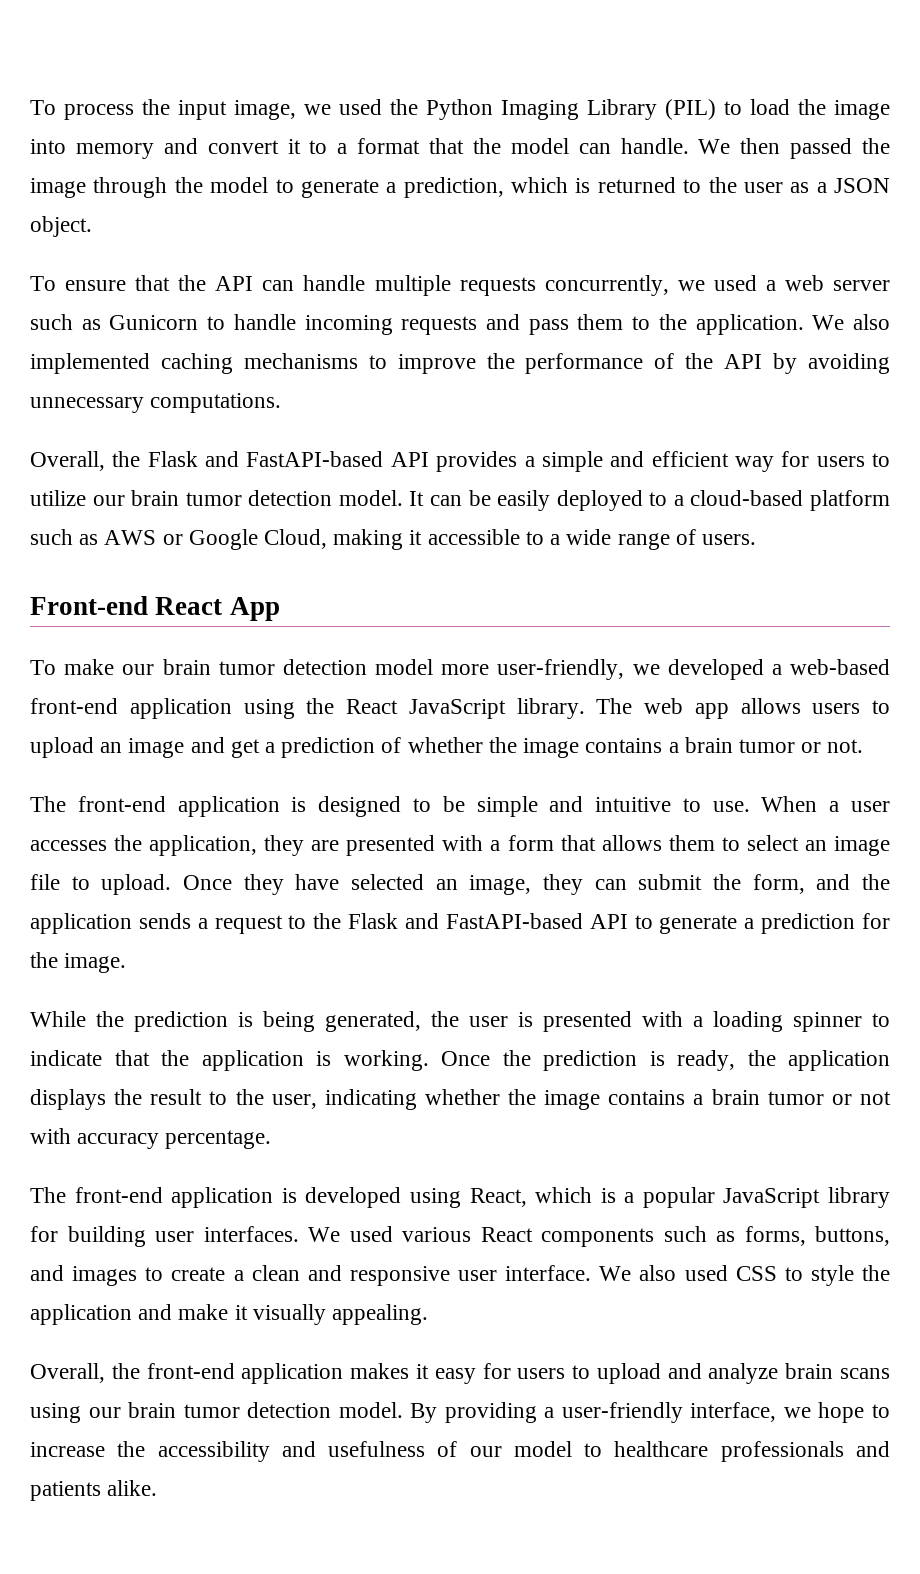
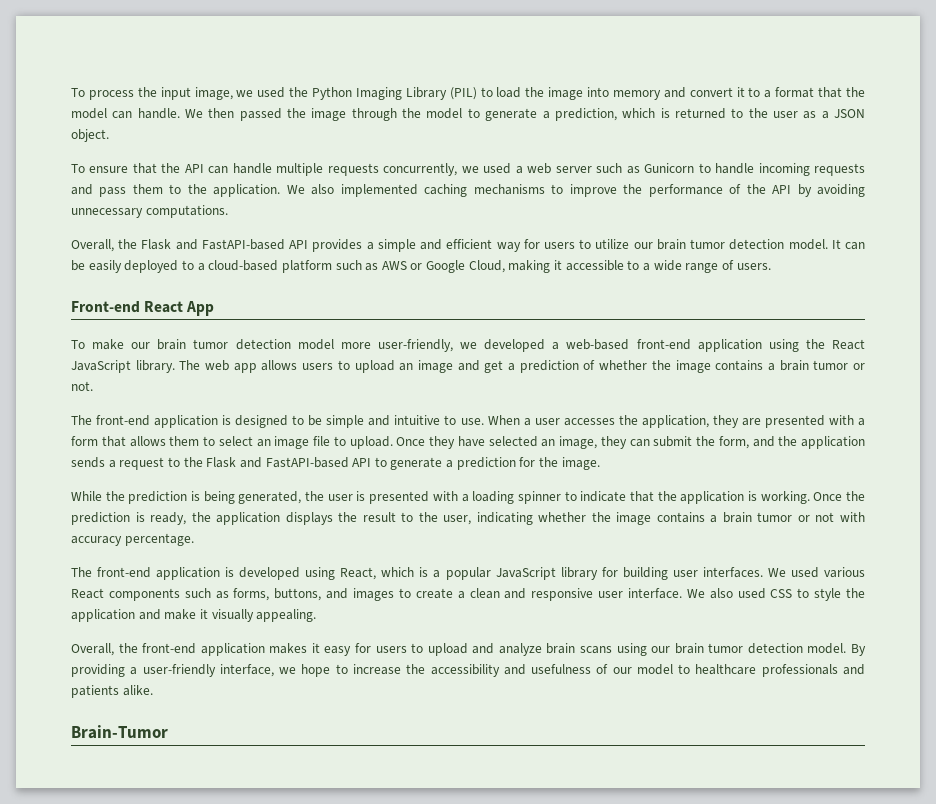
+ Brain-Tumor

